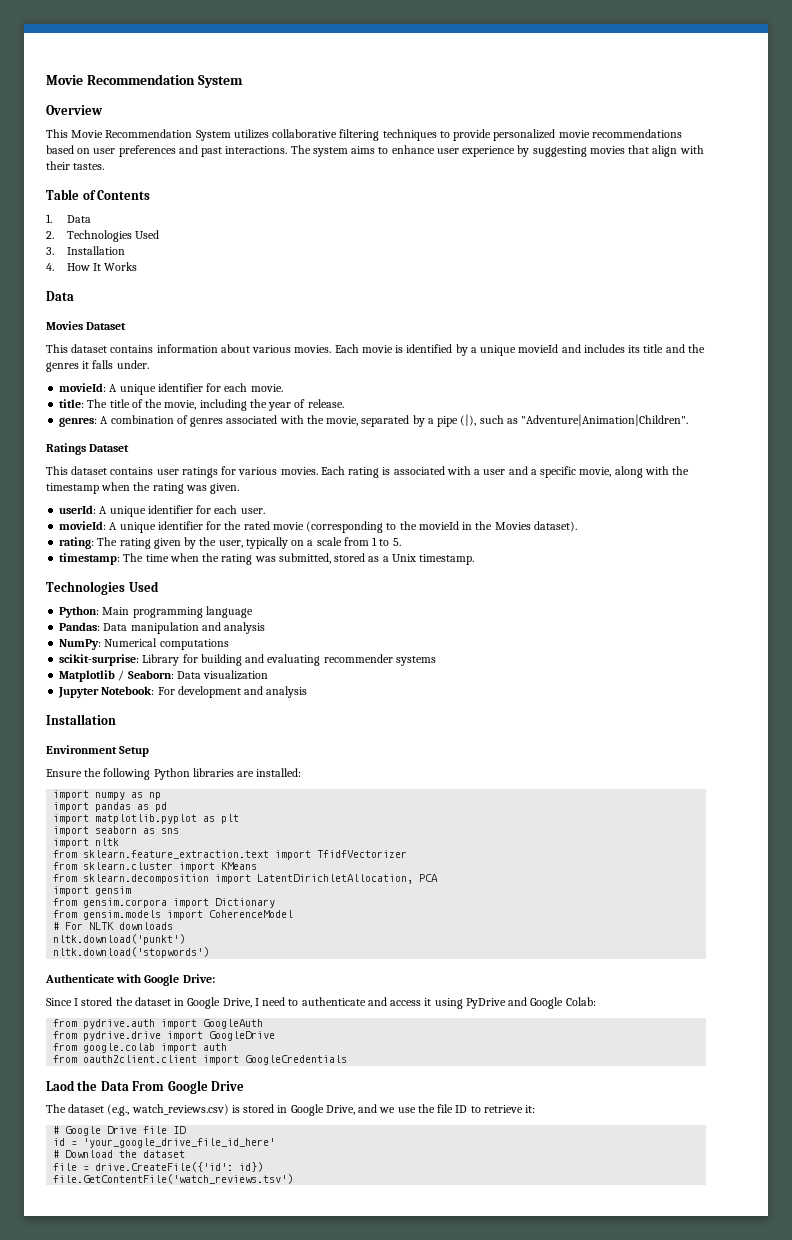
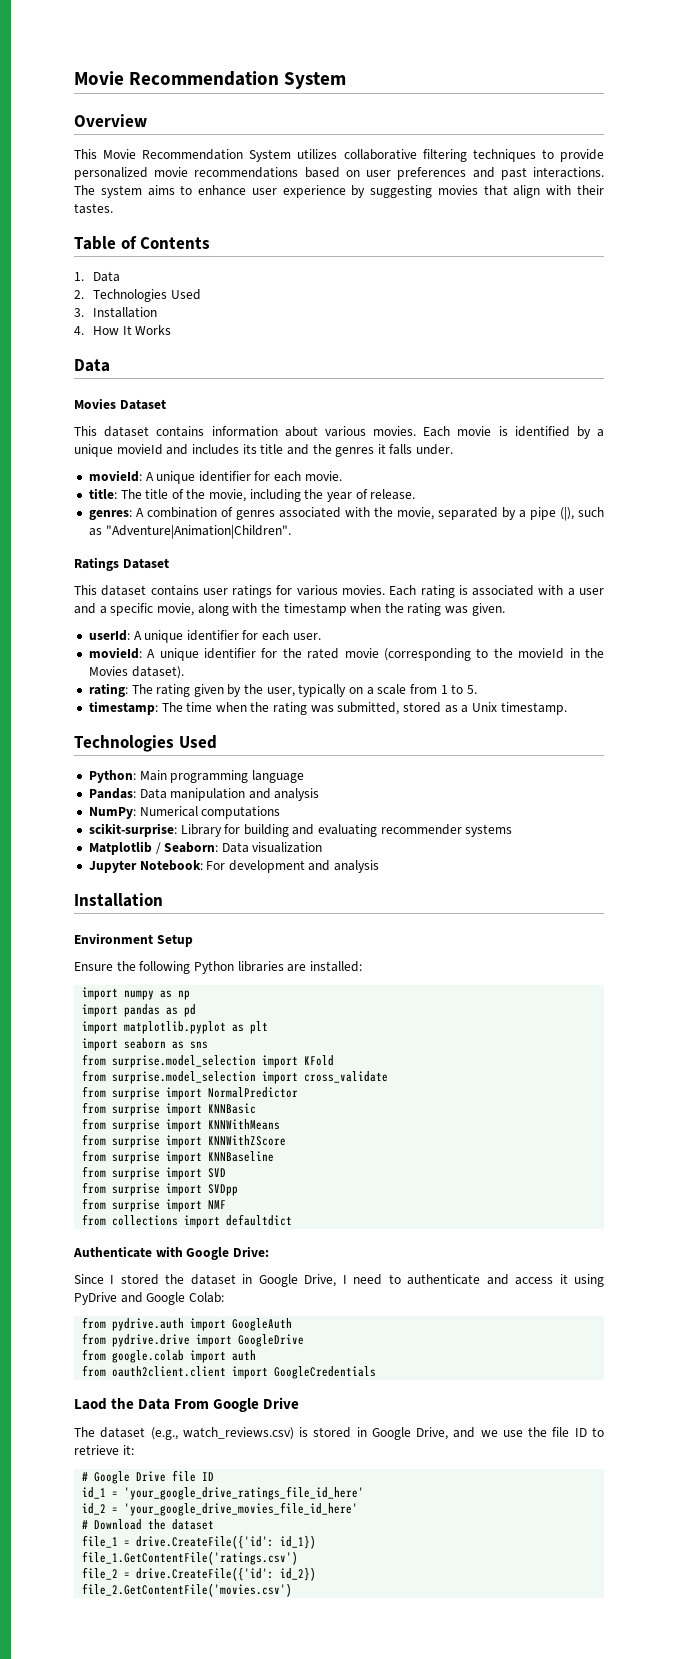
- import nltk
- from sklearn.feature_extraction.text import TfidfVectorizer
- from sklearn.cluster import KMeans
- from sklearn.decomposition import LatentDirichletAllocation, PCA
- import gensim
- from gensim.corpora import Dictionary
- from gensim.models import CoherenceModel
- # For NLTK downloads
- nltk.download('punkt')
- nltk.download('stopwords')
+ from surprise.model_selection import KFold
+ from surprise.model_selection import cross_validate
+ from surprise import NormalPredictor
+ from surprise import KNNBasic
+ from surprise import KNNWithMeans
+ from surprise import KNNWithZScore
+ from surprise import KNNBaseline
+ from surprise import SVD
+ from surprise import SVDpp
+ from surprise import NMF
+ from collections import defaultdict
- id = 'your_google_drive_file_id_here'
+ id_1 = 'your_google_drive_ratings_file_id_here'
+ id_2 = 'your_google_drive_movies_file_id_here'
- file = drive.CreateFile({'id': id})
- file.GetContentFile('watch_reviews.tsv')
+ file_1 = drive.CreateFile({'id': id_1})
+ file_1.GetContentFile('ratings.csv')
+ file_2 = drive.CreateFile({'id': id_2})
+ file_2.GetContentFile('movies.csv')

